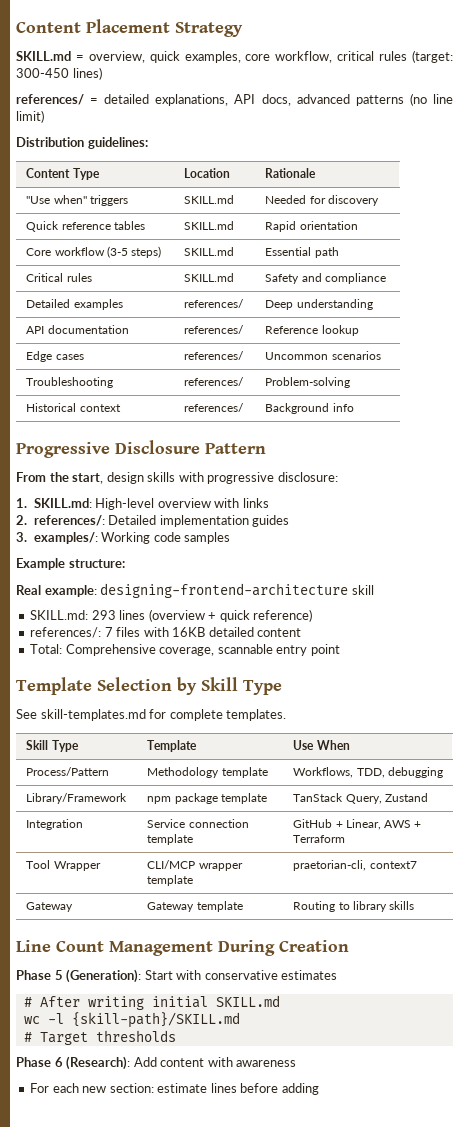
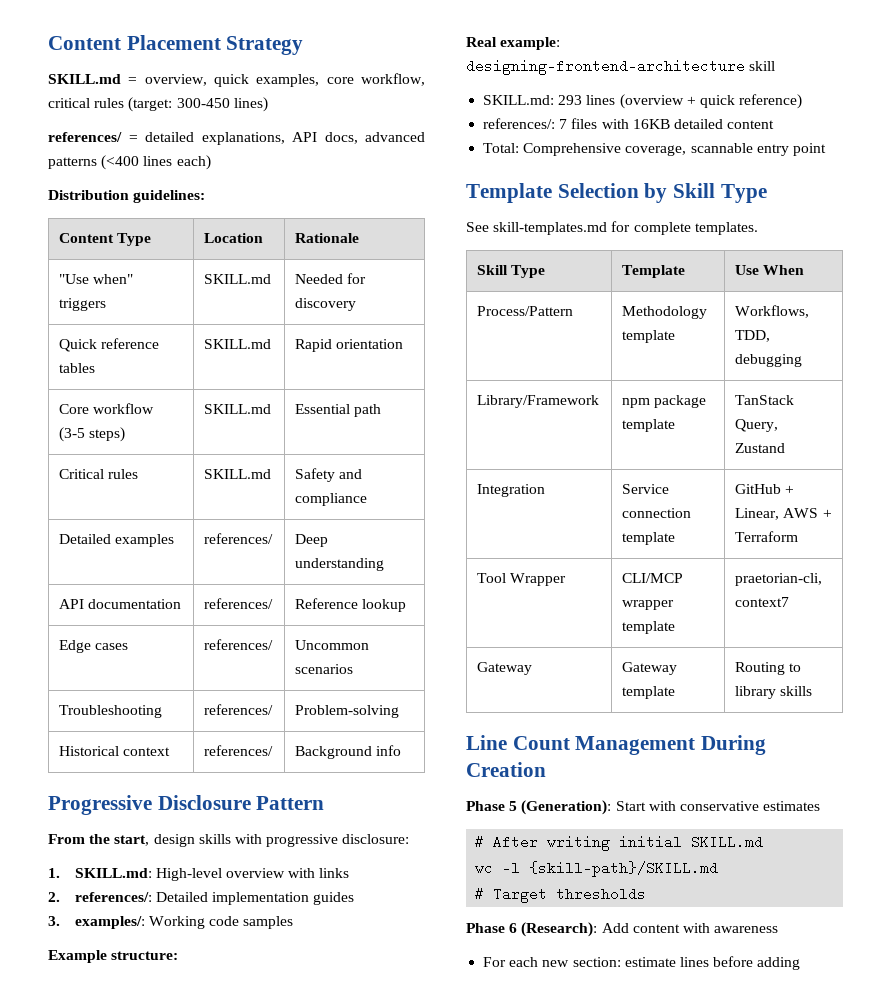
- references/ = detailed explanations, API docs, advanced patterns (no line limit)
+ references/ = detailed explanations, API docs, advanced patterns (<400 lines each)

